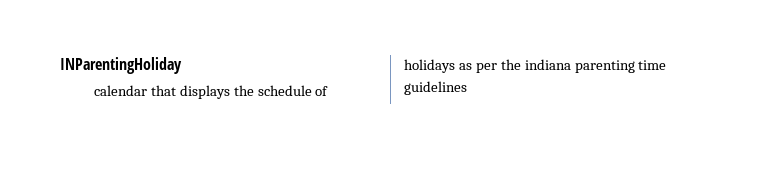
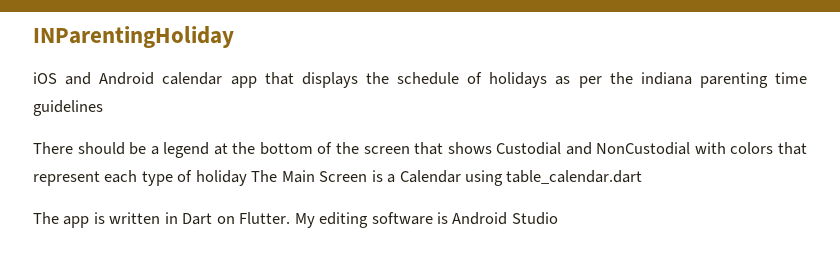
- calendar that displays the schedule of holidays as per the indiana parenting time guidelines
+ iOS and Android calendar app that displays the schedule of holidays as per the indiana parenting time guidelines
+ There should be a legend at the bottom of the screen that shows Custodial and NonCustodial with colors that represent each type of holiday The Main Screen is a Calendar using table_calendar.dart
+ The app is written in Dart on Flutter. My editing software is Android Studio

